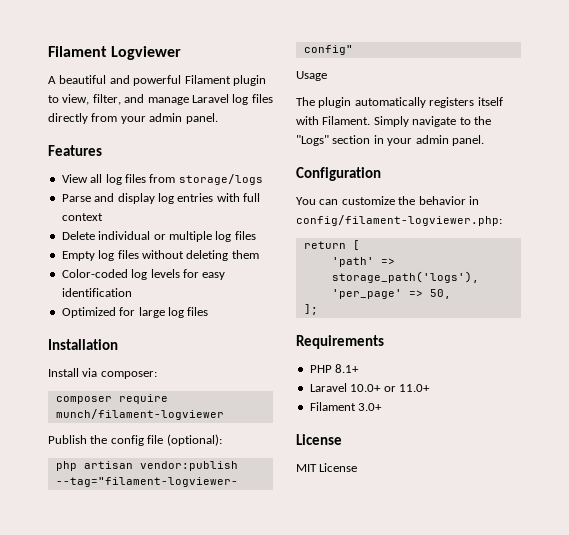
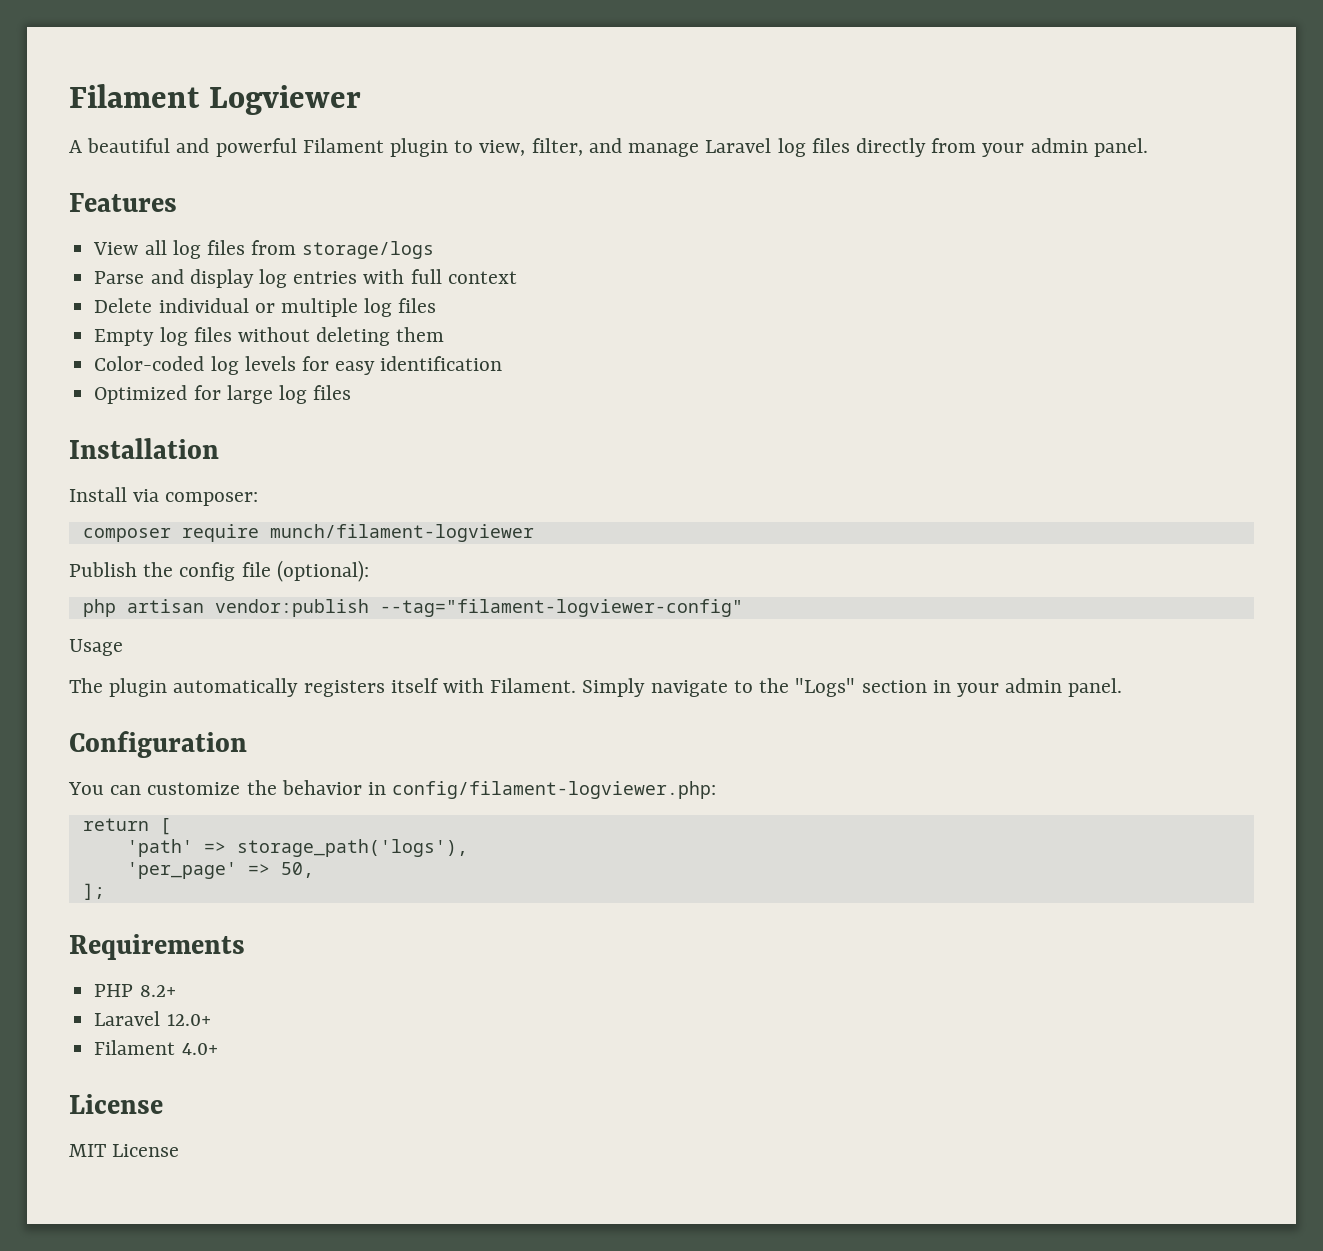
- PHP 8.1+
- Laravel 10.0+ or 11.0+
- Filament 3.0+
+ PHP 8.2+
+ Laravel 12.0+
+ Filament 4.0+

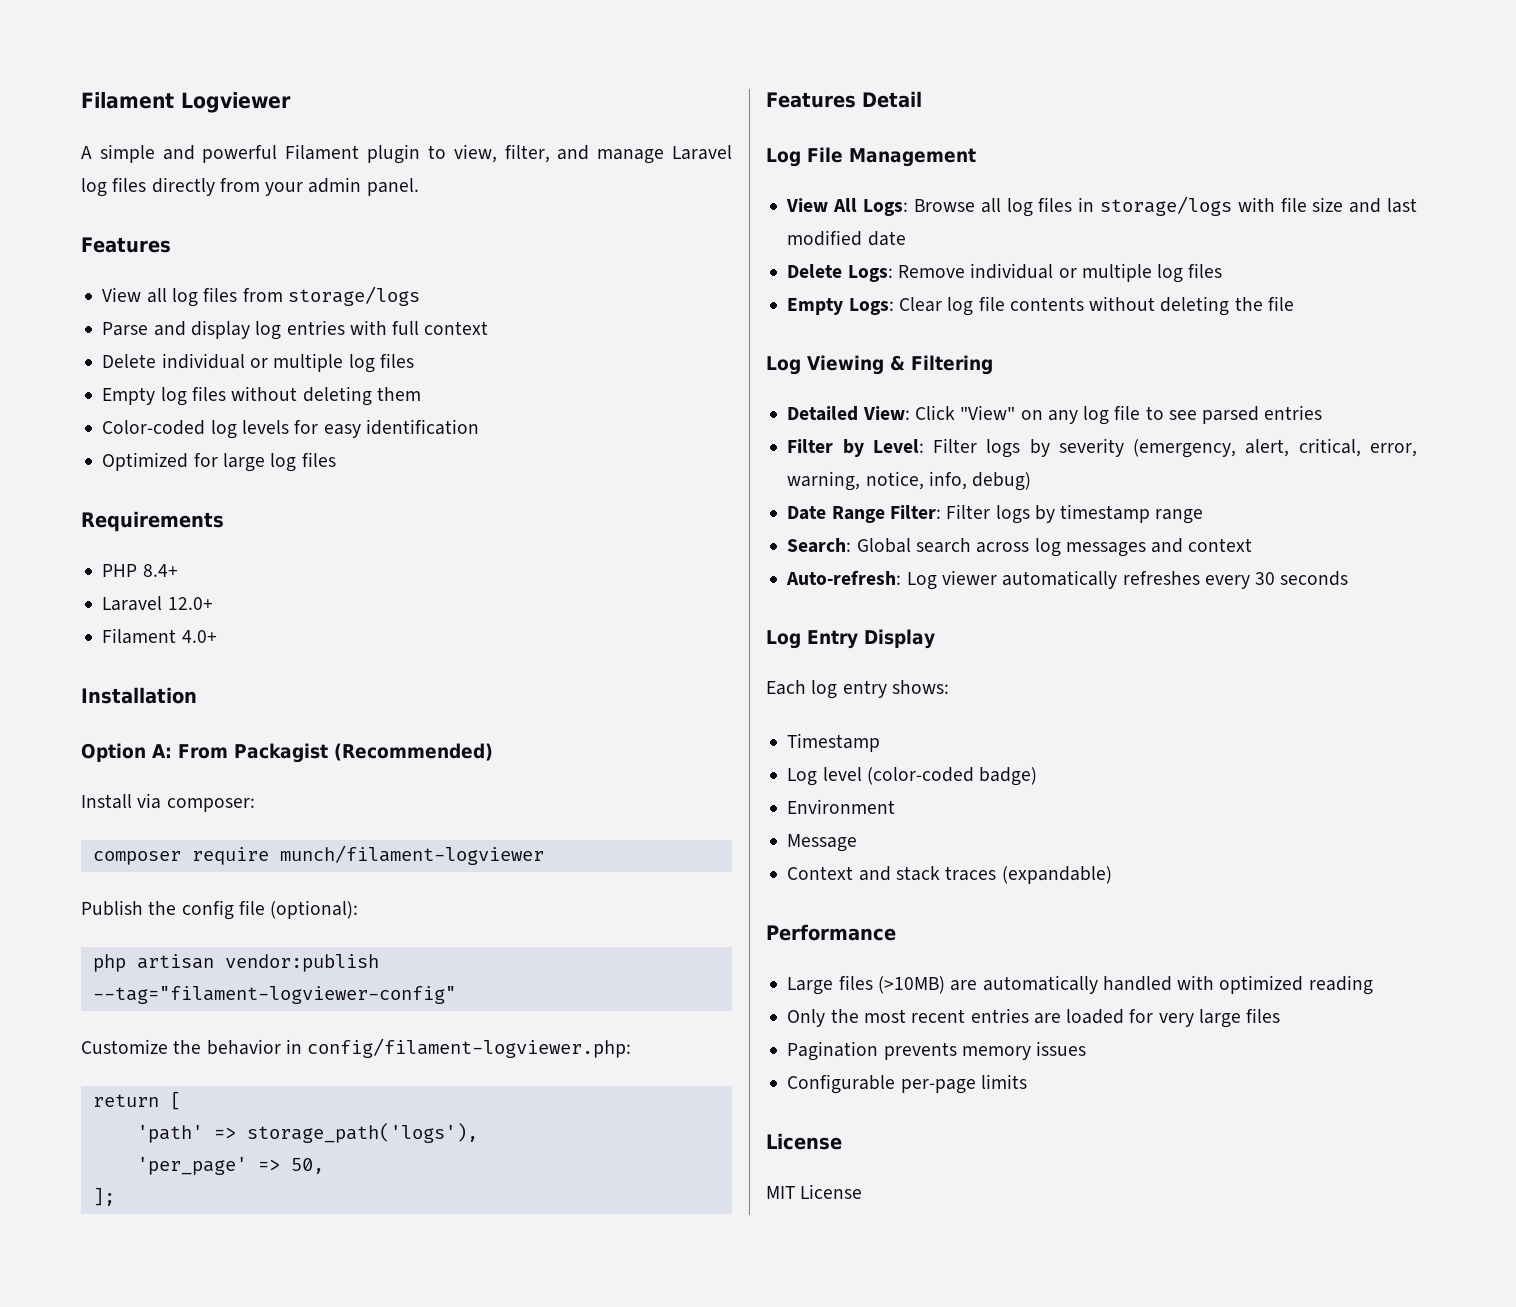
- A beautiful and powerful Filament plugin to view, filter, and manage Laravel log files directly from your admin panel.
+ A simple and powerful Filament plugin to view, filter, and manage Laravel log files directly from your admin panel.
+ Requirements
+ PHP 8.4+
+ Laravel 12.0+
+ Filament 4.0+
  Installation
+ Option A: From Packagist (Recommended)
- Usage
- The plugin automatically registers itself with Filament. Simply navigate to the "Logs" section in your admin panel.
- Configuration
- You can customize the behavior in config/filament-logviewer.php:
+ Customize the behavior in config/filament-logviewer.php:
- Requirements
- PHP 8.2+
- Laravel 12.0+
- Filament 4.0+
+ Features Detail
+ Log File Management
+ View All Logs: Browse all log files in storage/logs with file size and last modified date
+ Delete Logs: Remove individual or multiple log files
+ Empty Logs: Clear log file contents without deleting the file
+ Log Viewing & Filtering
+ Detailed View: Click "View" on any log file to see parsed entries
+ Filter by Level: Filter logs by severity (emergency, alert, critical, error, warning, notice, info, debug)
+ Date Range Filter: Filter logs by timestamp range
+ Search: Global search across log messages and context
+ Auto-refresh: Log viewer automatically refreshes every 30 seconds
+ Log Entry Display
+ Each log entry shows:
+ Timestamp
+ Log level (color-coded badge)
+ Environment
+ Message
+ Context and stack traces (expandable)
+ Performance
+ Large files (>10MB) are automatically handled with optimized reading
+ Only the most recent entries are loaded for very large files
+ Pagination prevents memory issues
+ Configurable per-page limits

